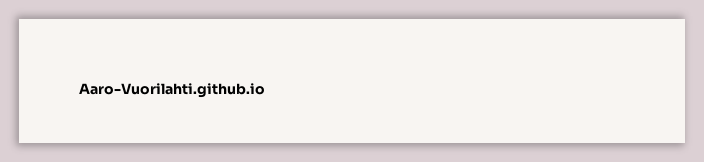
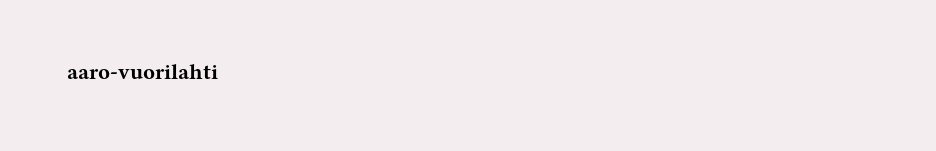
- Aaro-Vuorilahti.github.io
+ aaro-vuorilahti

